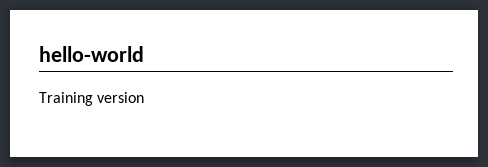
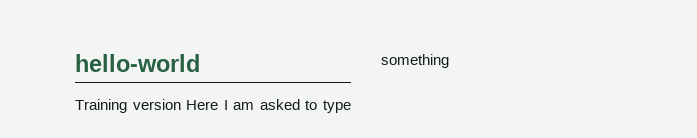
- Training version
+ Training version Here I am asked to type something

